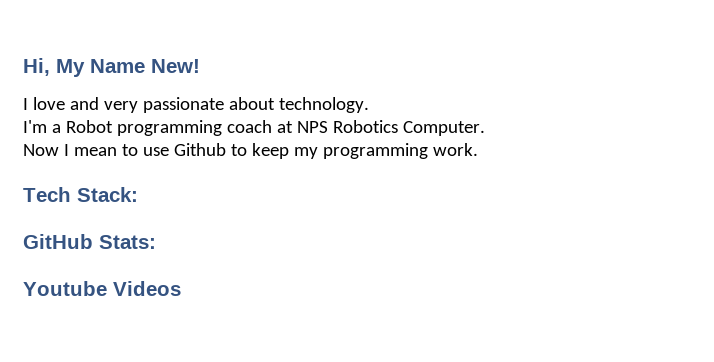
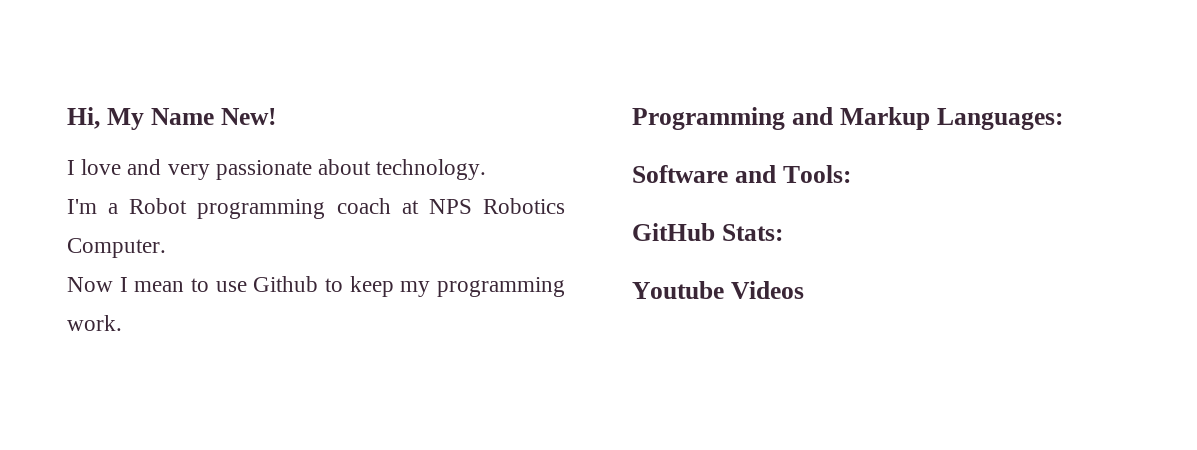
- Tech Stack:
+ Programming and Markup Languages:
+ Software and Tools:

